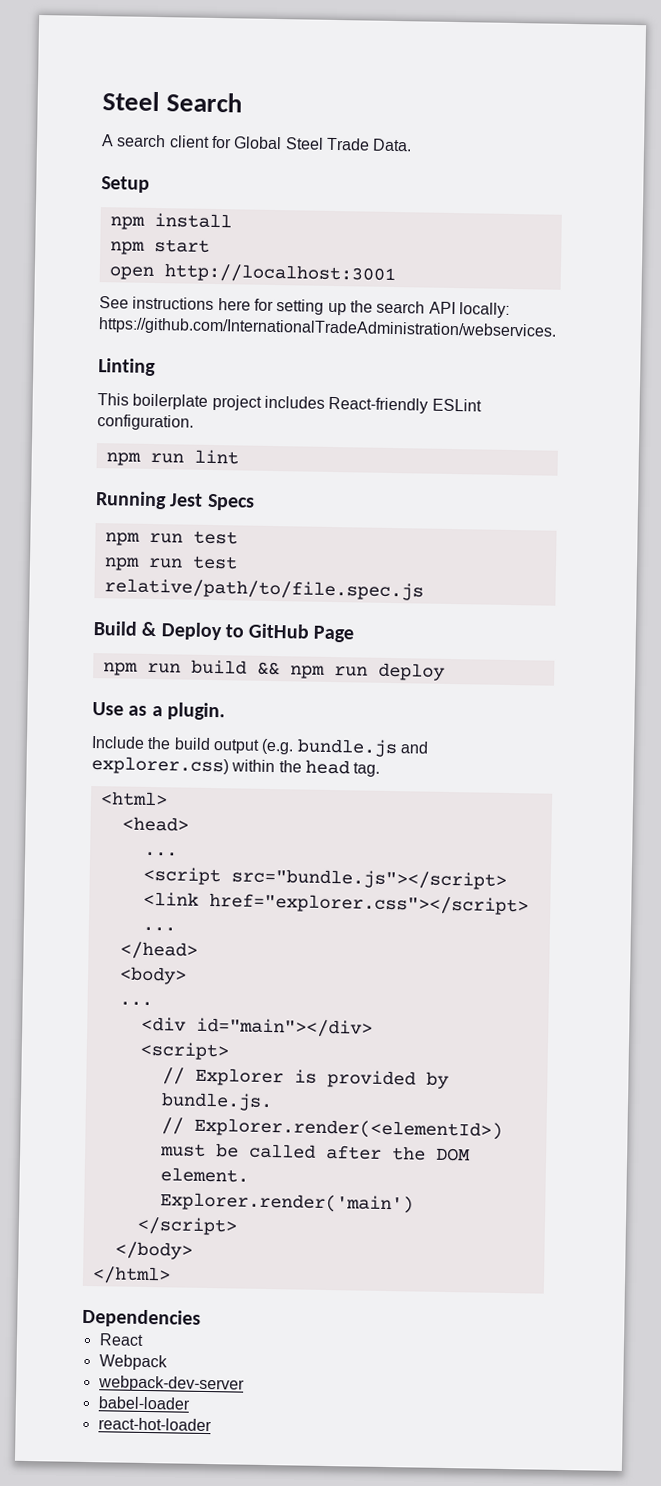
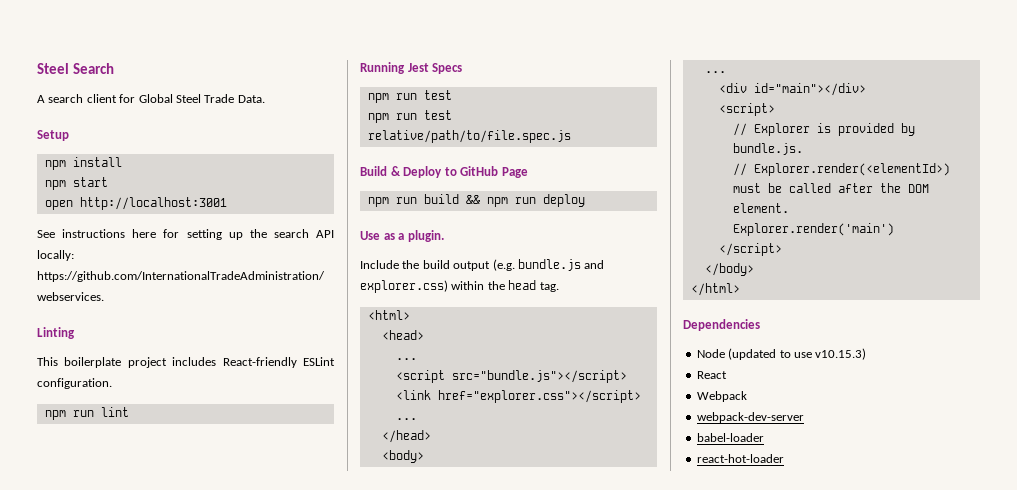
+ Node (updated to use v10.15.3)

